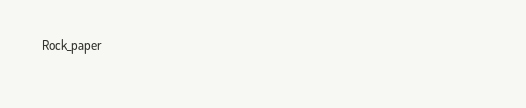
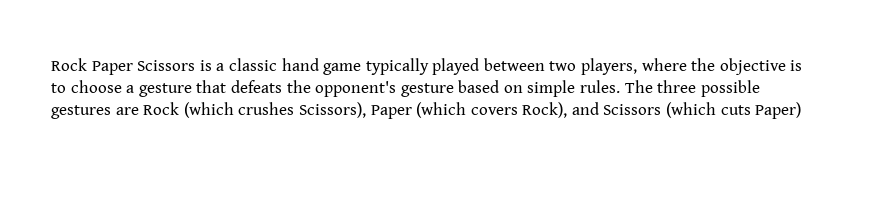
- Rock_paper
+ Rock Paper Scissors is a classic hand game typically played between two players, where the objective is to choose a gesture that defeats the opponent's gesture based on simple rules. The three possible gestures are Rock (which crushes Scissors), Paper (which covers Rock), and Scissors (which cuts Paper)

